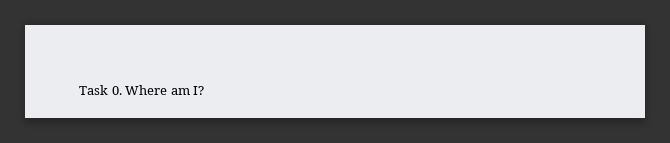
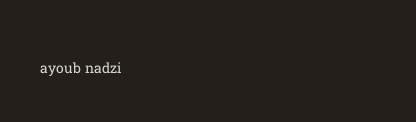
- Task 0. Where am I?
+ ayoub nadzi

